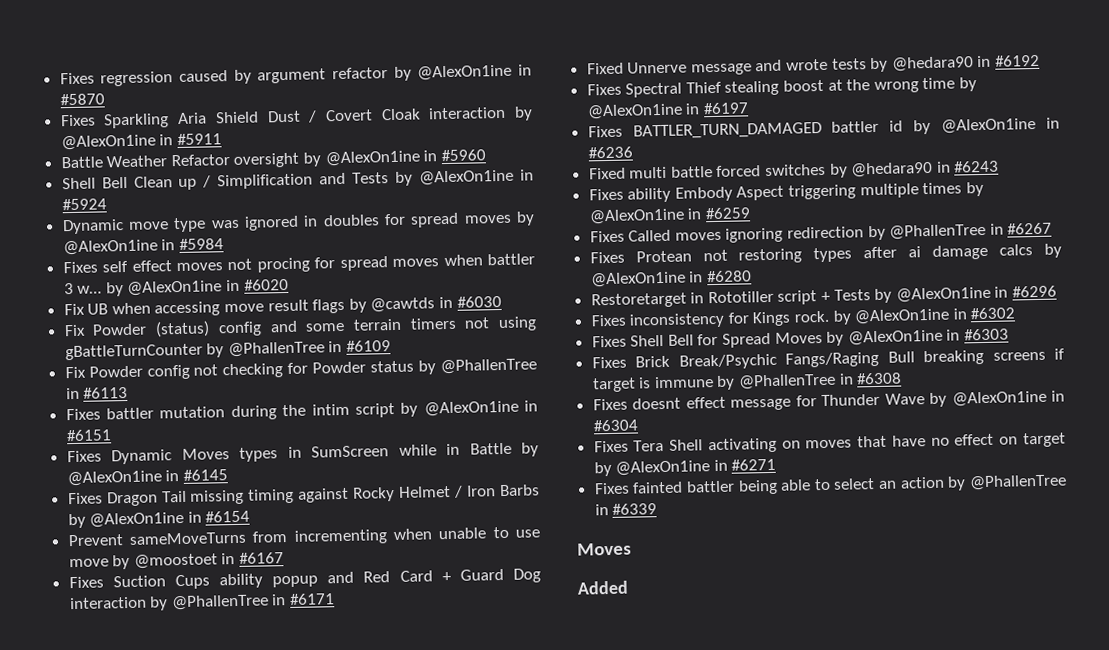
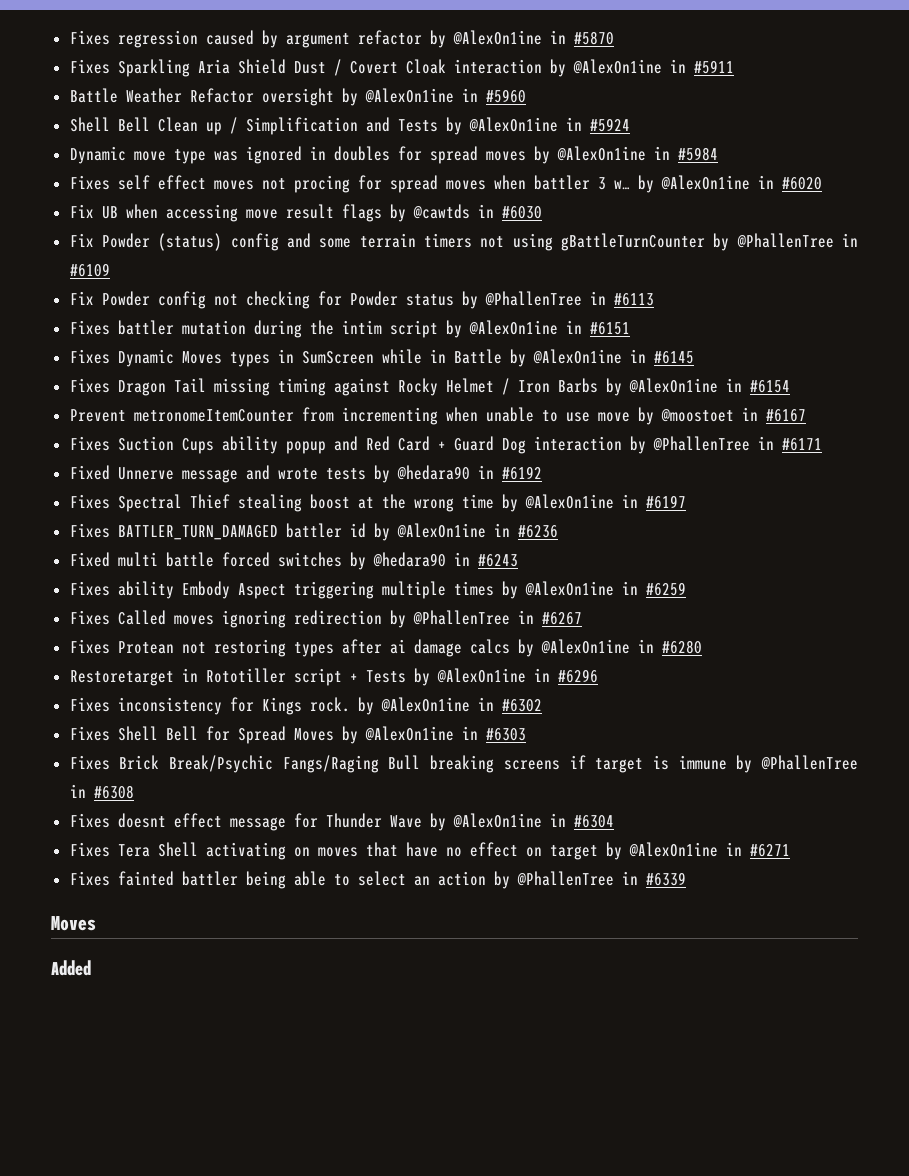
- Prevent sameMoveTurns from incrementing when unable to use move by @moostoet in #6167
+ Prevent metronomeItemCounter from incrementing when unable to use move by @moostoet in #6167

